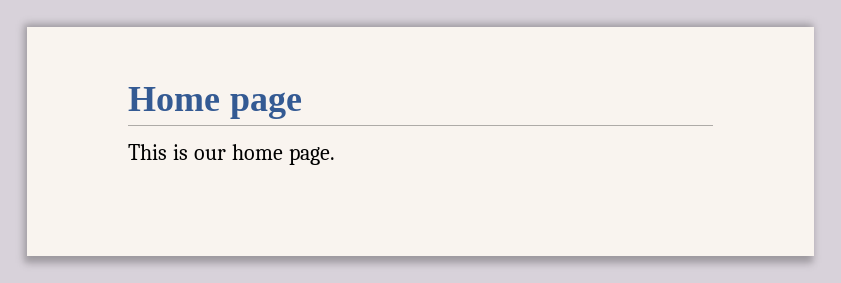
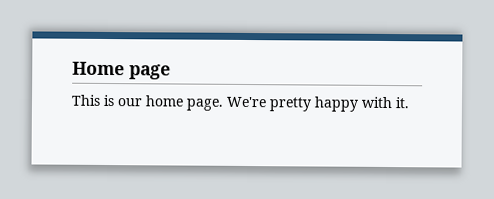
+ We're pretty happy with it.

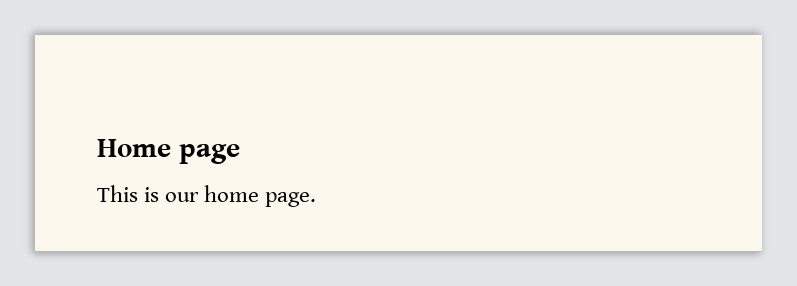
- We're pretty happy with it.

